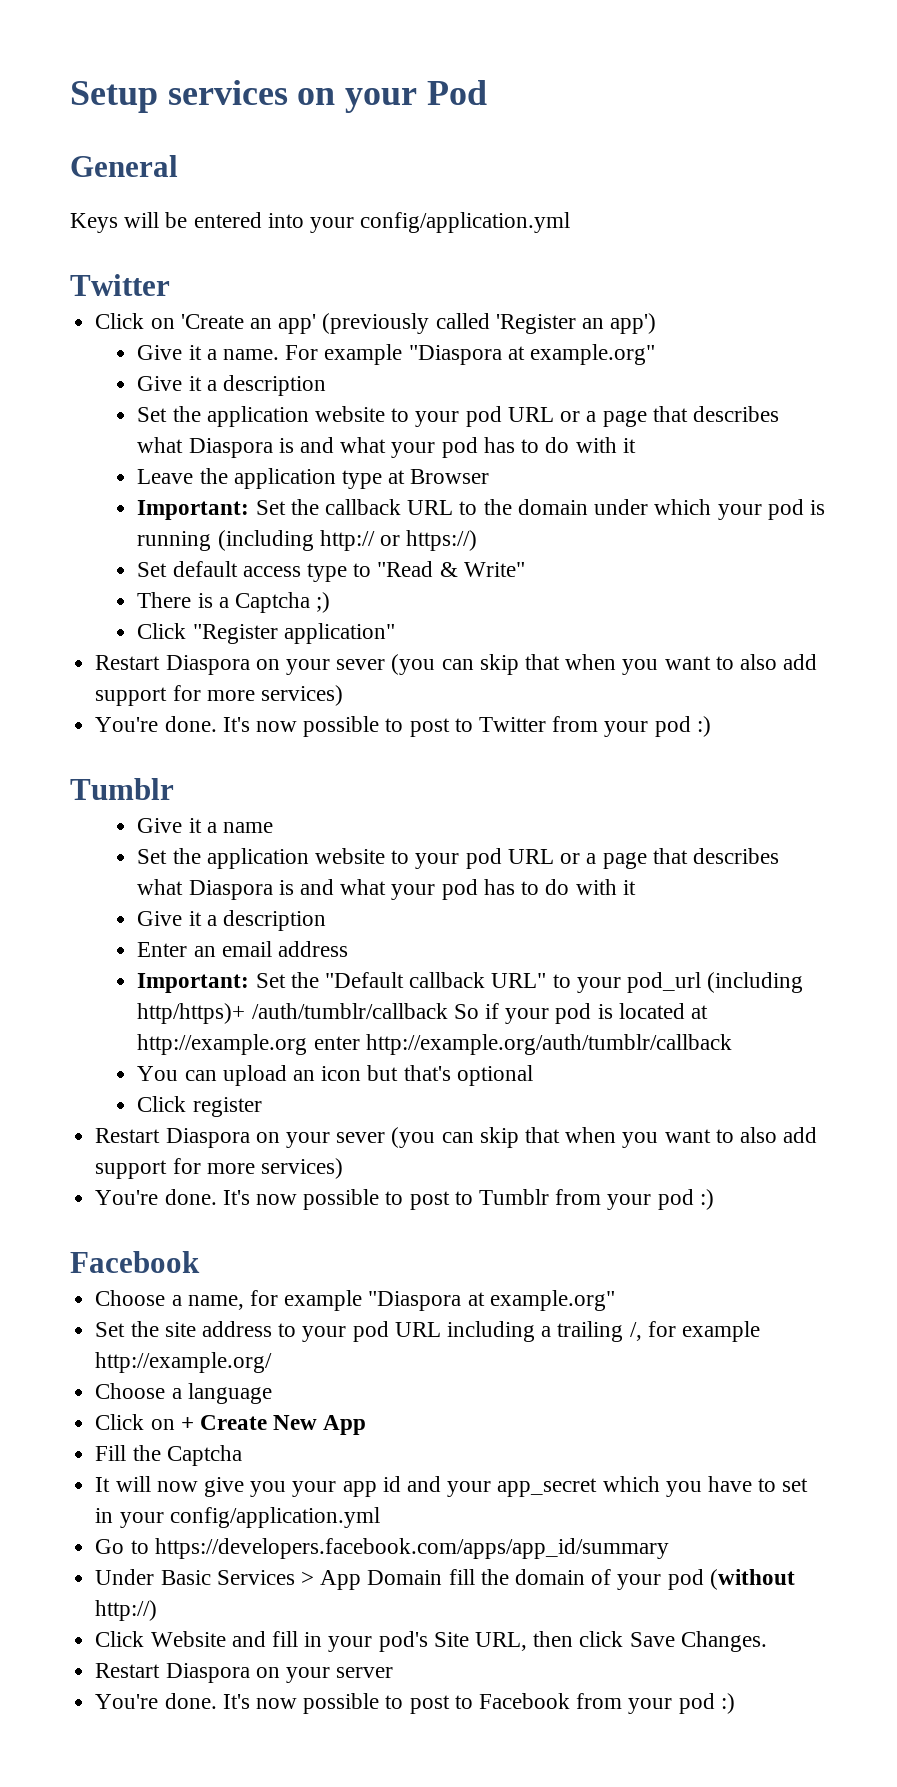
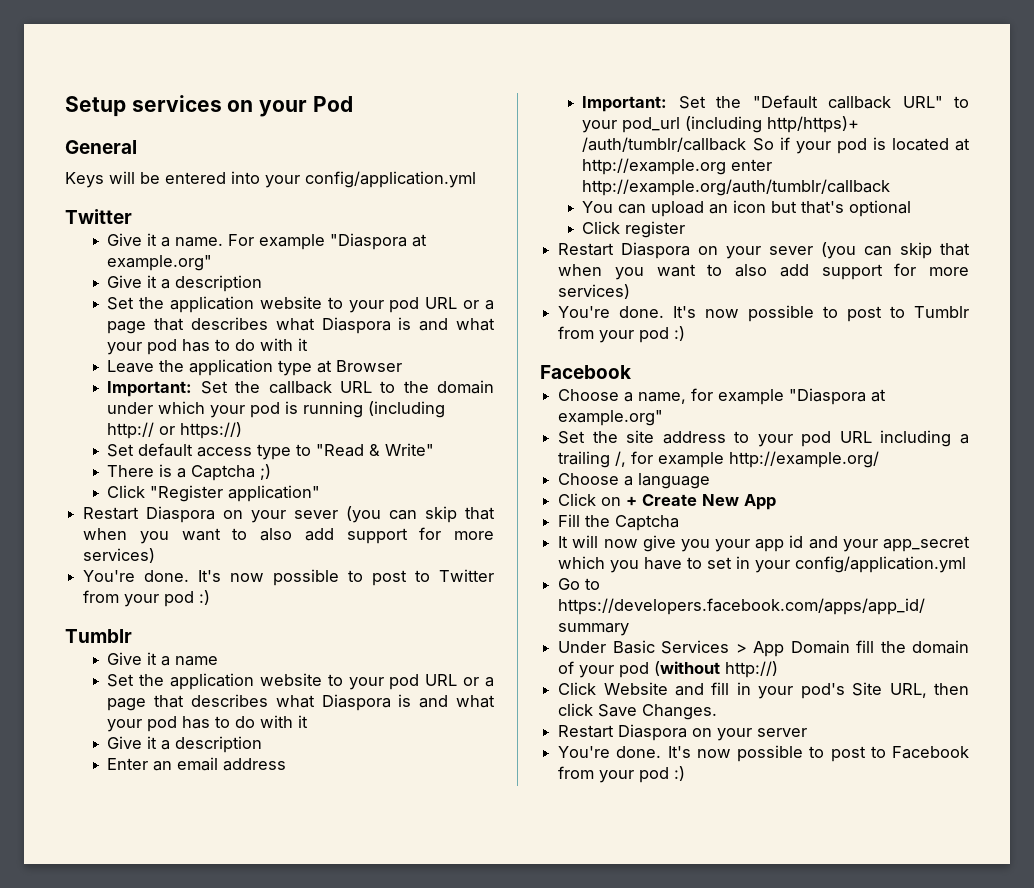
- Click on 'Create an app' (previously called 'Register an app')

